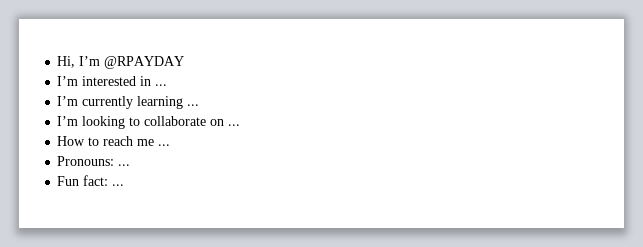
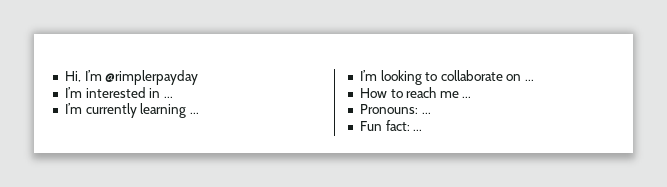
- Hi, I’m @RPAYDAY
+ Hi, I’m @rimplerpayday

